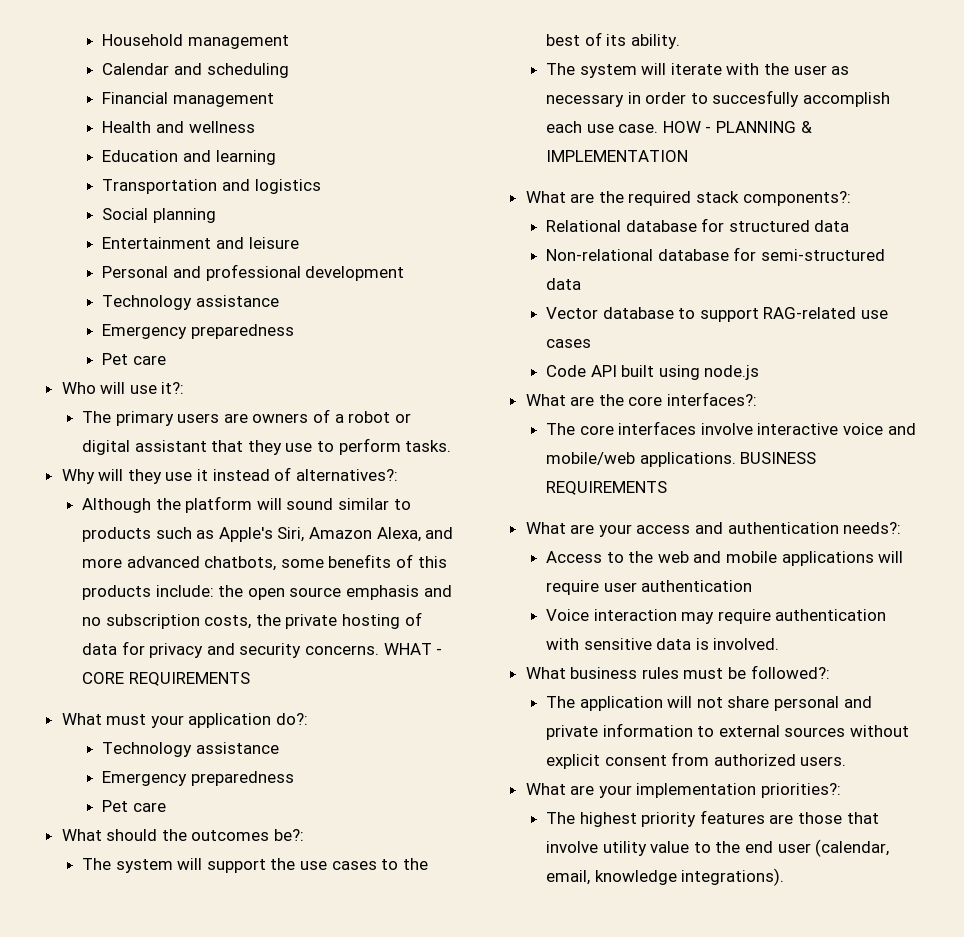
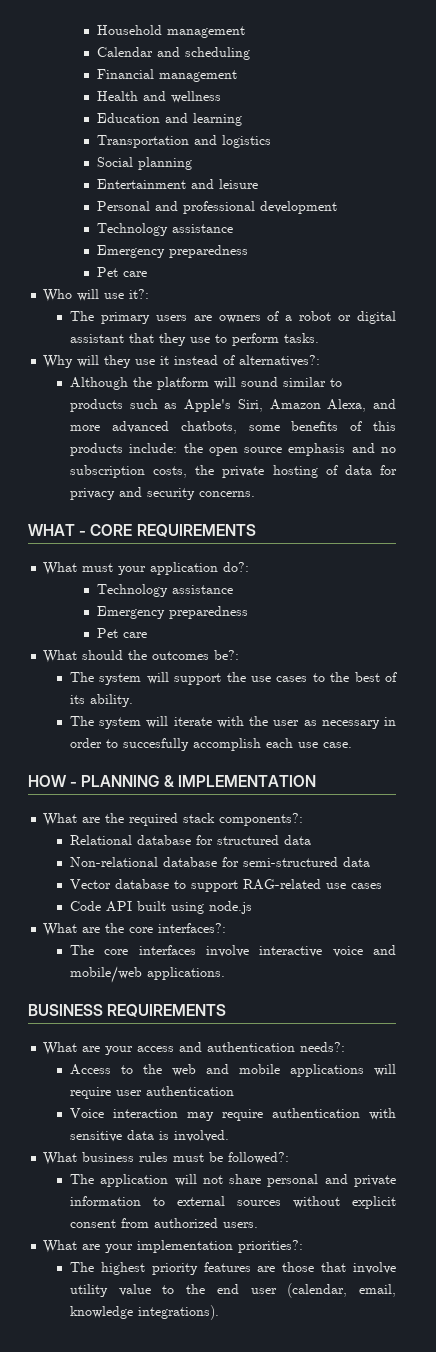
- Although the platform will sound similar to products such as Apple's Siri, Amazon Alexa, and more advanced chatbots, some benefits of this products include: the open source emphasis and no subscription costs, the private hosting of data for privacy and security concerns. WHAT - CORE REQUIREMENTS
+ Although the platform will sound similar to products such as Apple's Siri, Amazon Alexa, and more advanced chatbots, some benefits of this products include: the open source emphasis and no subscription costs, the private hosting of data for privacy and security concerns.
+ WHAT - CORE REQUIREMENTS
- The system will iterate with the user as necessary in order to succesfully accomplish each use case. HOW - PLANNING & IMPLEMENTATION
+ The system will iterate with the user as necessary in order to succesfully accomplish each use case.
+ HOW - PLANNING & IMPLEMENTATION
- The core interfaces involve interactive voice and mobile/web applications. BUSINESS REQUIREMENTS
+ The core interfaces involve interactive voice and mobile/web applications.
+ BUSINESS REQUIREMENTS

